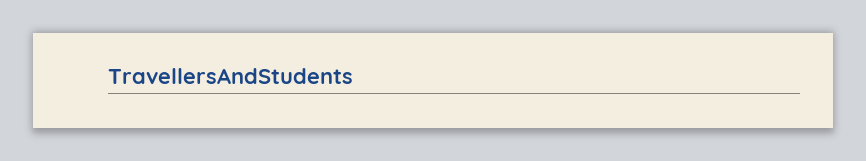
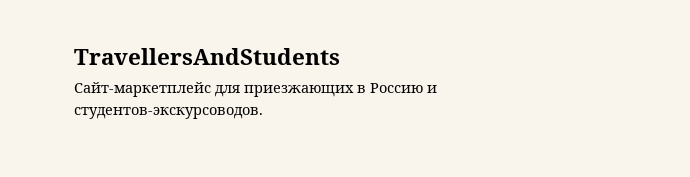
+ Сайт-маркетплейс для приезжающих в Россию и студентов-экскурсоводов.

